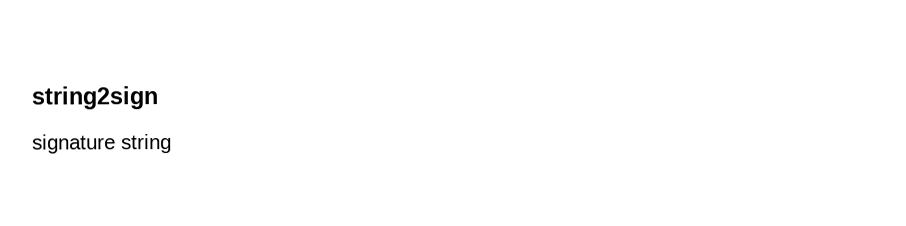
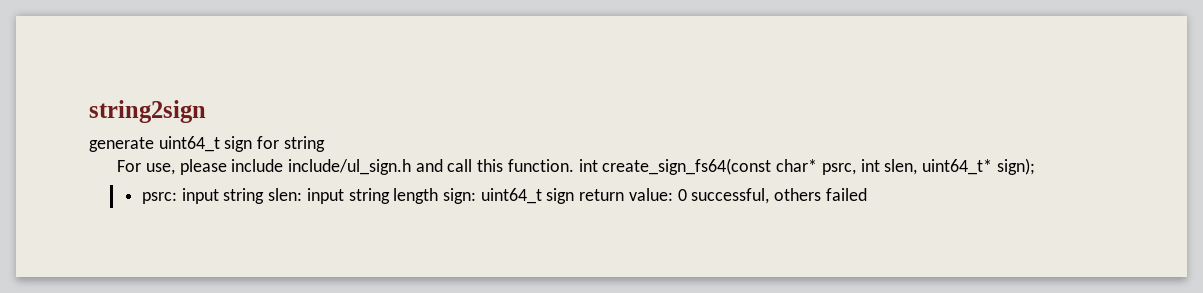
- signature string
+ generate uint64_t sign for string
+ For use, please include include/ul_sign.h and call this function. int create_sign_fs64(const char* psrc, int slen, uint64_t* sign);
+ psrc: input string slen: input string length sign: uint64_t sign return value: 0 successful, others failed

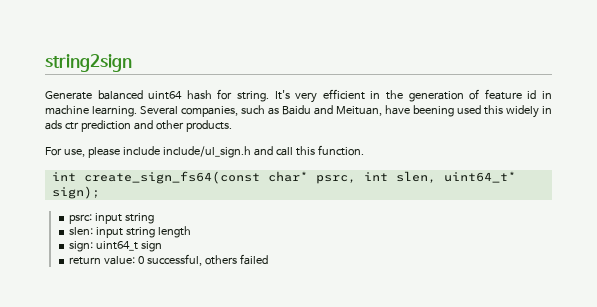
- generate uint64_t sign for string
+ Generate balanced uint64 hash for string. It's very efficient in the generation of feature id in machine learning. Several companies, such as Baidu and Meituan, have beening used this widely in ads ctr prediction and other products.
- For use, please include include/ul_sign.h and call this function. int create_sign_fs64(const char* psrc, int slen, uint64_t* sign);
+ For use, please include include/ul_sign.h and call this function.
+ int create_sign_fs64(const char* psrc, int slen, uint64_t* sign);
- psrc: input string slen: input string length sign: uint64_t sign return value: 0 successful, others failed
+ psrc: input string
+ slen: input string length
+ sign: uint64_t sign
+ return value: 0 successful, others failed

